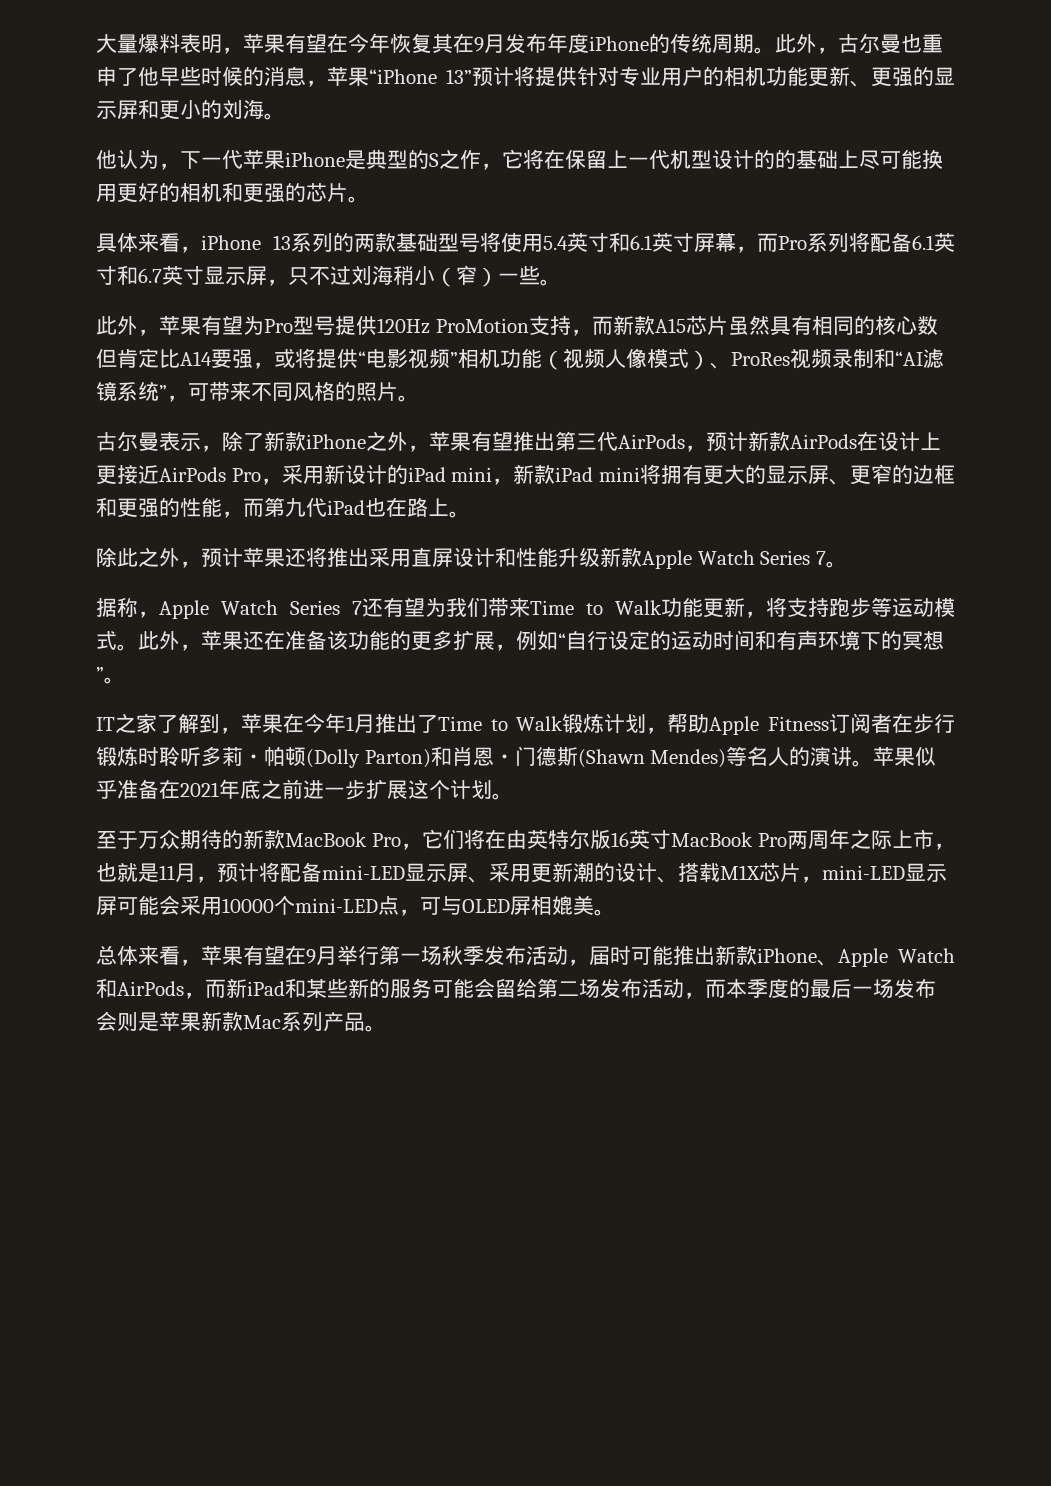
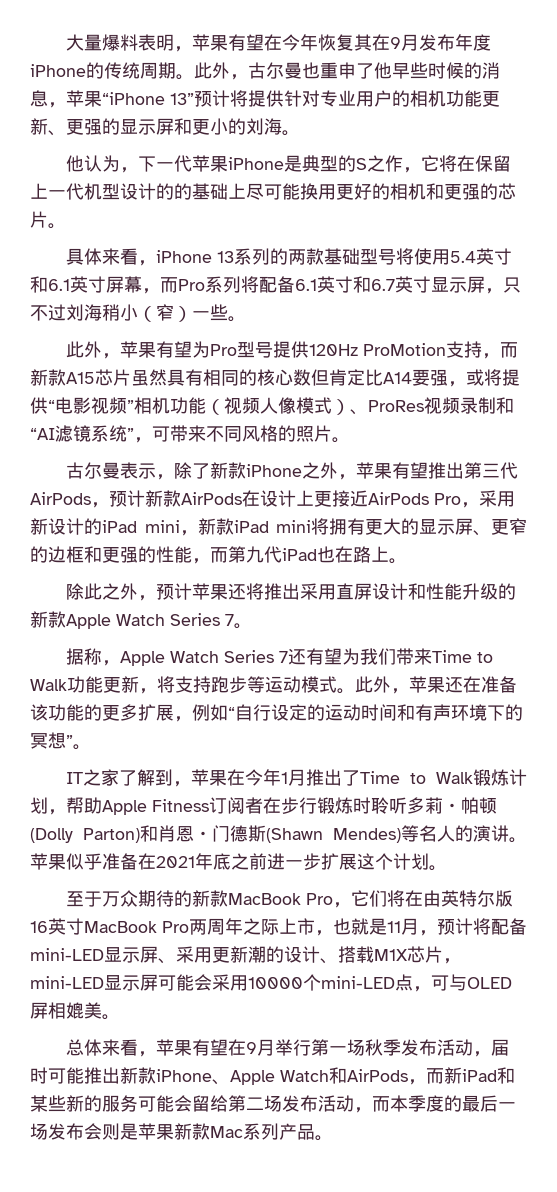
- 除此之外，预计苹果还将推出采用直屏设计和性能升级新款Apple Watch Series 7。
+ 除此之外，预计苹果还将推出采用直屏设计和性能升级的新款Apple Watch Series 7。

